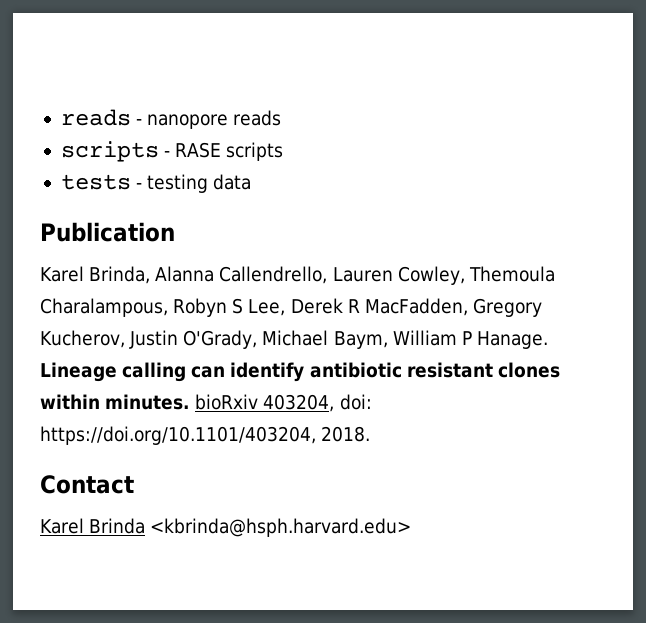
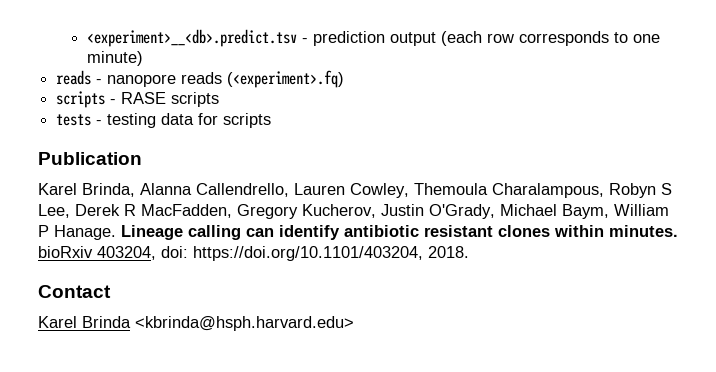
+ <experiment>__<db>.predict.tsv - prediction output (each row corresponds to one minute)
- reads - nanopore reads
+ reads - nanopore reads (<experiment>.fq)
- tests - testing data
+ tests - testing data for scripts

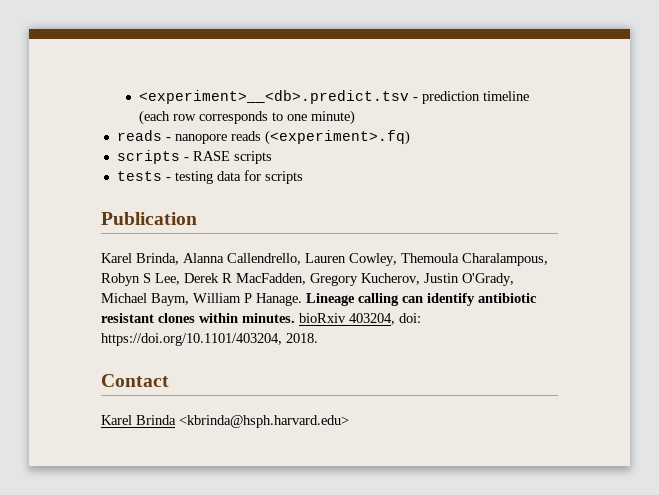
- <experiment>__<db>.predict.tsv - prediction output (each row corresponds to one minute)
+ <experiment>__<db>.predict.tsv - prediction timeline (each row corresponds to one minute)

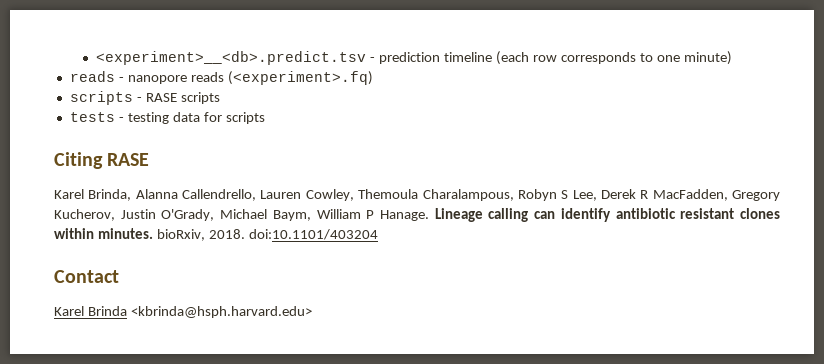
- Publication
+ Citing RASE
- Lineage calling can identify antibiotic resistant clones within minutes. bioRxiv 403204, doi: https://doi.org/10.1101/403204, 2018.
+ Lineage calling can identify antibiotic resistant clones within minutes. bioRxiv, 2018. doi:10.1101/403204

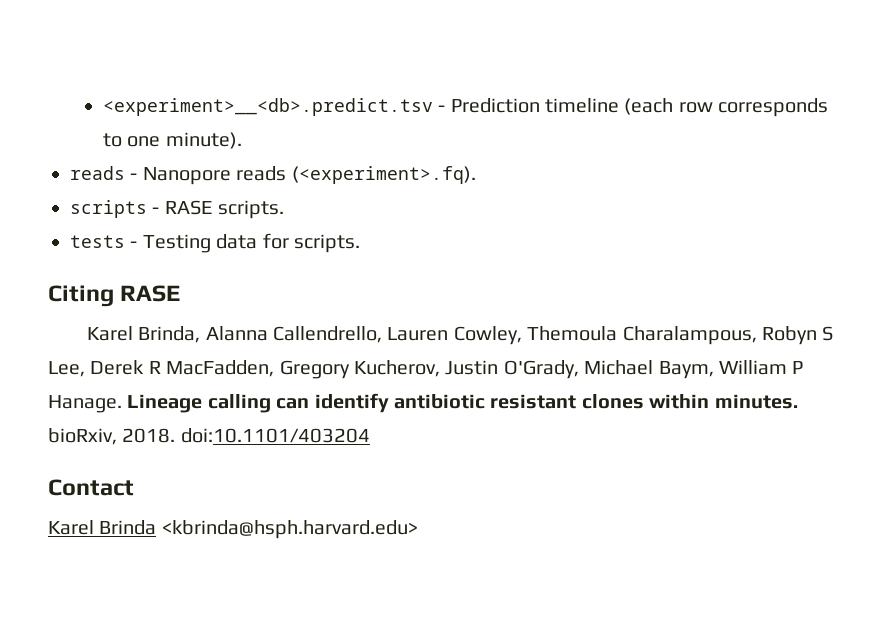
- <experiment>__<db>.predict.tsv - prediction timeline (each row corresponds to one minute)
+ <experiment>__<db>.predict.tsv - Prediction timeline (each row corresponds to one minute).
- reads - nanopore reads (<experiment>.fq)
+ reads - Nanopore reads (<experiment>.fq).
- scripts - RASE scripts
+ scripts - RASE scripts.
- tests - testing data for scripts
+ tests - Testing data for scripts.

